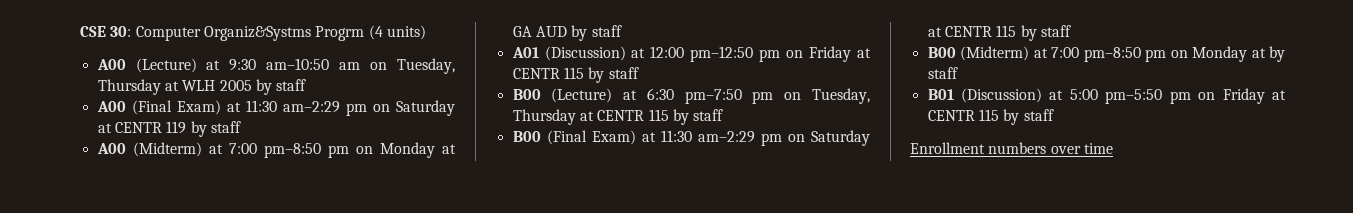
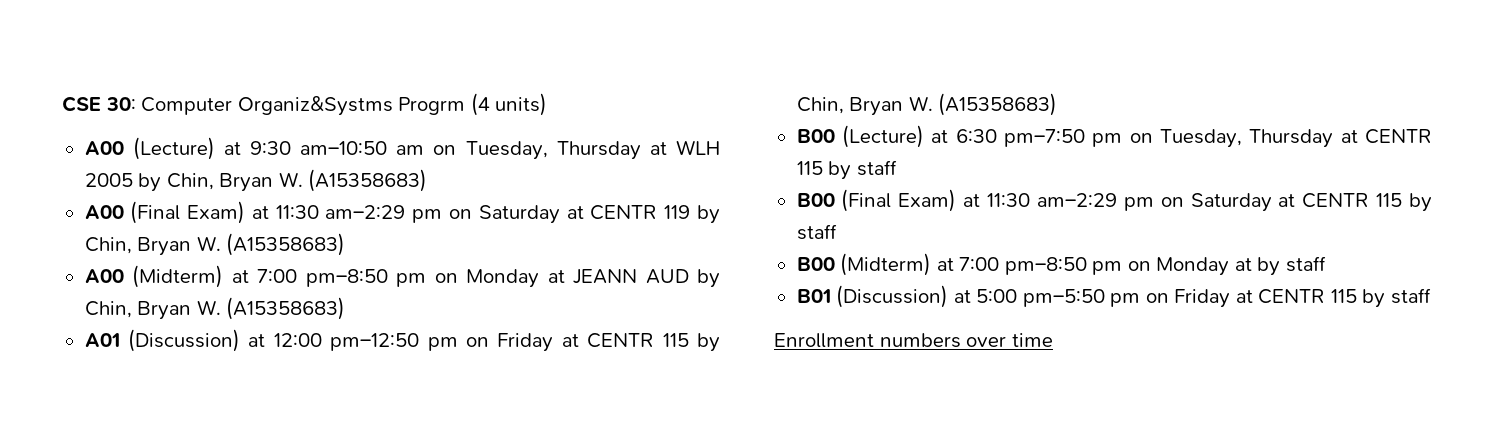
- A00 (Lecture) at 9:30 am–10:50 am on Tuesday, Thursday at WLH 2005 by staff
+ A00 (Lecture) at 9:30 am–10:50 am on Tuesday, Thursday at WLH 2005 by Chin, Bryan W. (A15358683)
- A00 (Final Exam) at 11:30 am–2:29 pm on Saturday at CENTR 119 by staff
+ A00 (Final Exam) at 11:30 am–2:29 pm on Saturday at CENTR 119 by Chin, Bryan W. (A15358683)
- A00 (Midterm) at 7:00 pm–8:50 pm on Monday at GA AUD by staff
+ A00 (Midterm) at 7:00 pm–8:50 pm on Monday at JEANN AUD by Chin, Bryan W. (A15358683)
- A01 (Discussion) at 12:00 pm–12:50 pm on Friday at CENTR 115 by staff
+ A01 (Discussion) at 12:00 pm–12:50 pm on Friday at CENTR 115 by Chin, Bryan W. (A15358683)

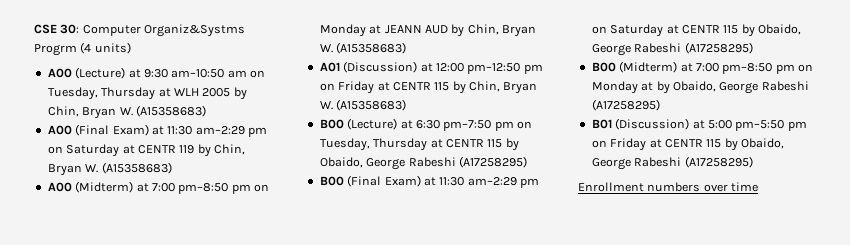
- B00 (Lecture) at 6:30 pm–7:50 pm on Tuesday, Thursday at CENTR 115 by staff
+ B00 (Lecture) at 6:30 pm–7:50 pm on Tuesday, Thursday at CENTR 115 by Obaido, George Rabeshi (A17258295)
- B00 (Final Exam) at 11:30 am–2:29 pm on Saturday at CENTR 115 by staff
+ B00 (Final Exam) at 11:30 am–2:29 pm on Saturday at CENTR 115 by Obaido, George Rabeshi (A17258295)
- B00 (Midterm) at 7:00 pm–8:50 pm on Monday at by staff
+ B00 (Midterm) at 7:00 pm–8:50 pm on Monday at by Obaido, George Rabeshi (A17258295)
- B01 (Discussion) at 5:00 pm–5:50 pm on Friday at CENTR 115 by staff
+ B01 (Discussion) at 5:00 pm–5:50 pm on Friday at CENTR 115 by Obaido, George Rabeshi (A17258295)

